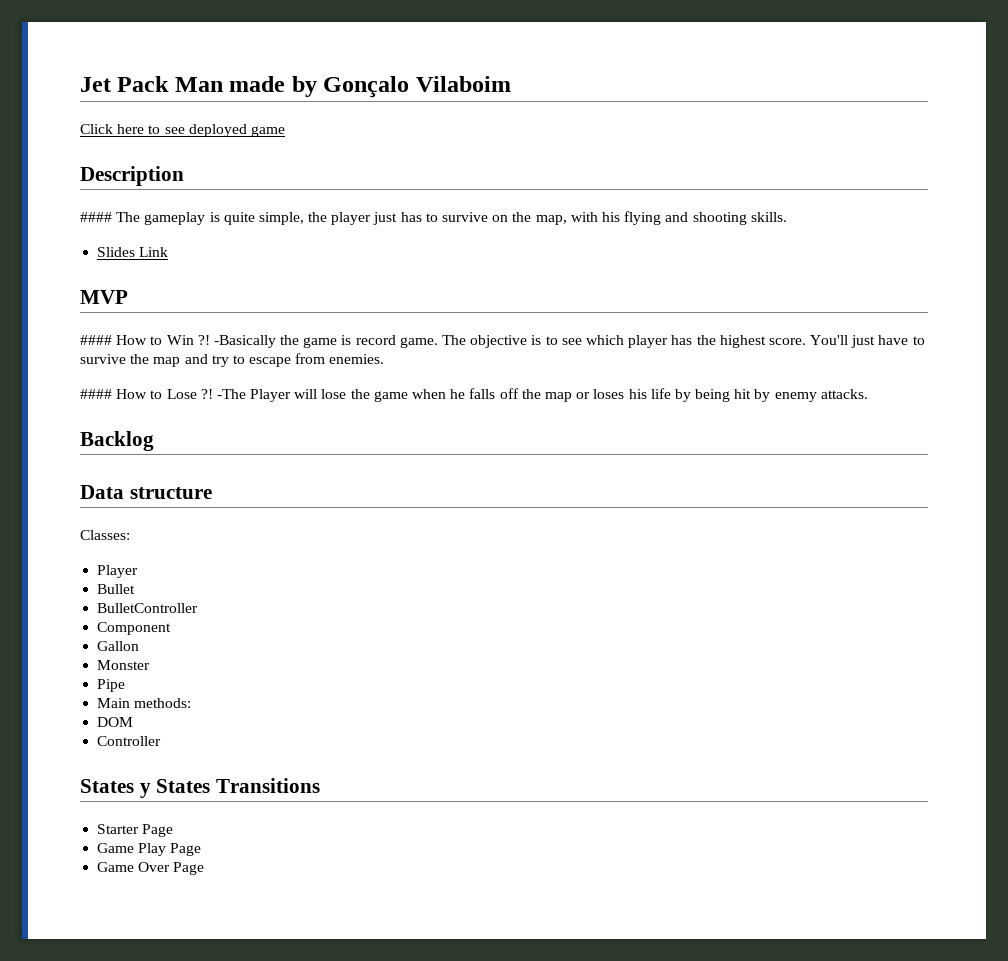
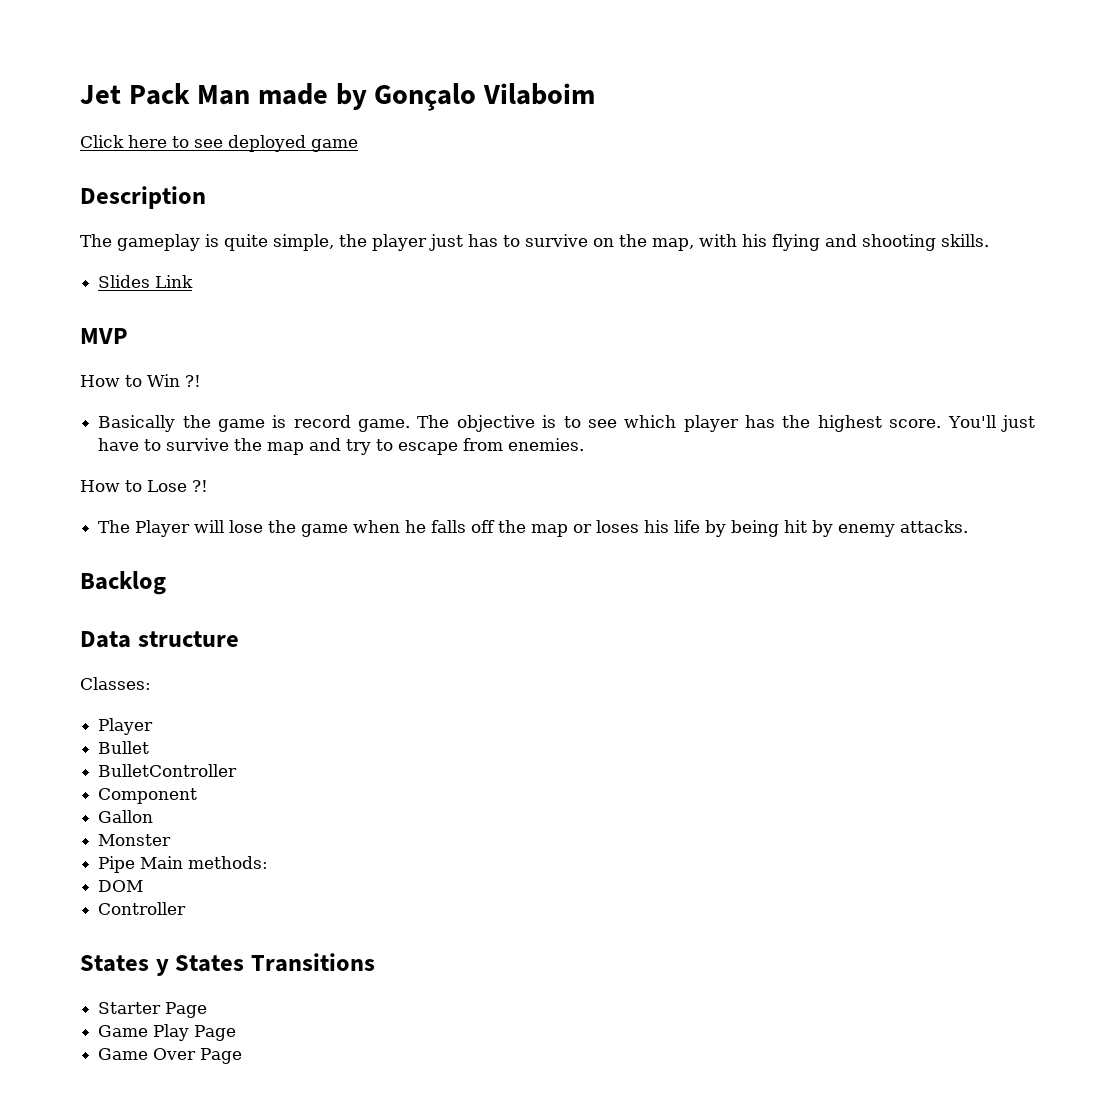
- #### The gameplay is quite simple, the player just has to survive on the map, with his flying and shooting skills.
+ The gameplay is quite simple, the player just has to survive on the map, with his flying and shooting skills.
- #### How to Win ?! -Basically the game is record game.
+ How to Win ?!
+ Basically the game is record game.
- #### How to Lose ?! -The Player will lose the game when he falls off the map or loses his life by being hit by enemy attacks.
+ How to Lose ?!
+ The Player will lose the game when he falls off the map or loses his life by being hit by enemy attacks.
- Pipe
- Main methods:
+ Pipe Main methods:

